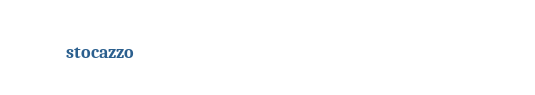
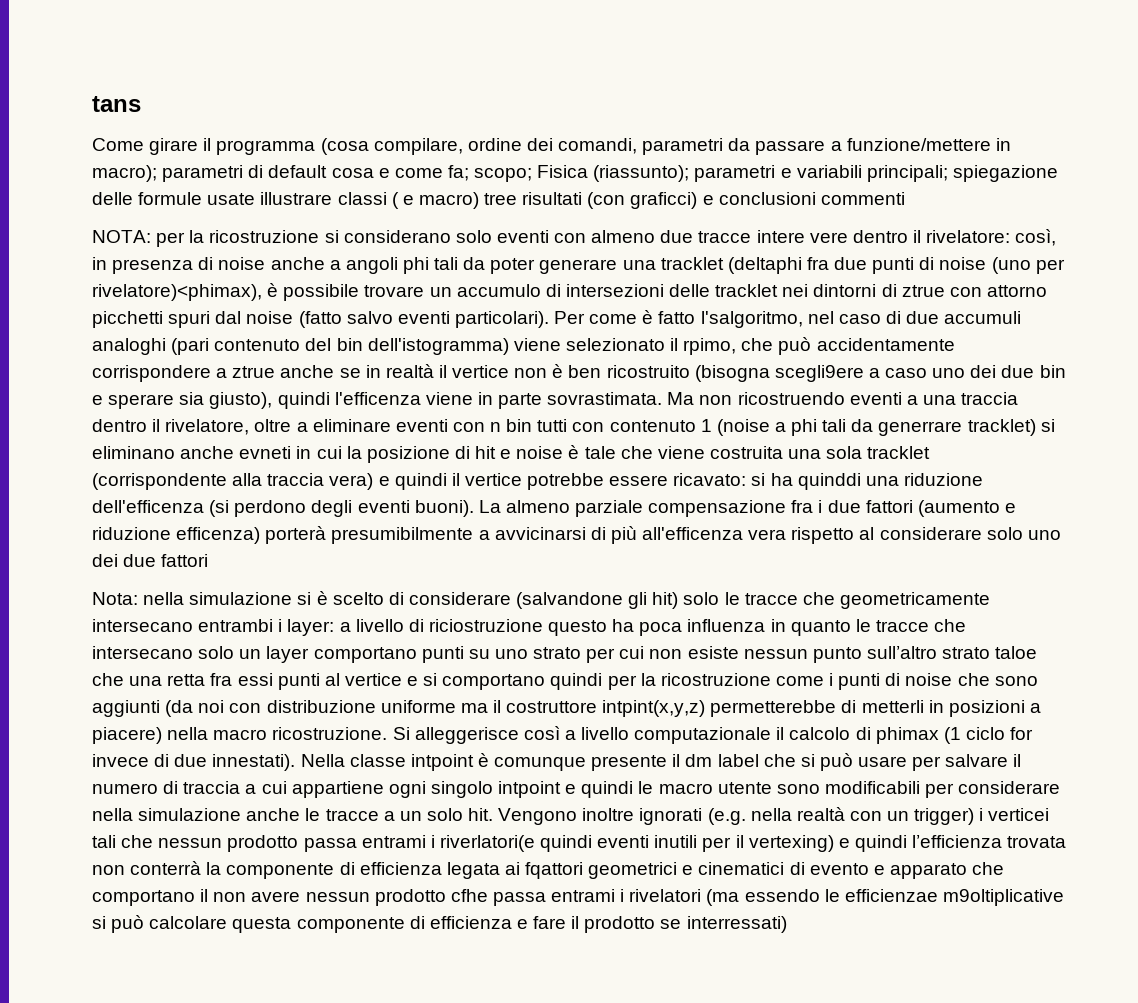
- stocazzo
+ tans
+ Come girare il programma (cosa compilare, ordine dei comandi, parametri da passare a funzione/mettere in macro); parametri di default cosa e come fa; scopo; Fisica (riassunto); parametri e variabili principali; spiegazione delle formule usate illustrare classi ( e macro) tree risultati (con graficci) e conclusioni commenti
+ NOTA: per la ricostruzione si considerano solo eventi con almeno due tracce intere vere dentro il rivelatore: così, in presenza di noise anche a angoli phi tali da poter generare una tracklet (deltaphi fra due punti di noise (uno per rivelatore)<phimax), è possibile trovare un accumulo di intersezioni delle tracklet nei dintorni di ztrue con attorno picchetti spuri dal noise (fatto salvo eventi particolari). Per come è fatto l'salgoritmo, nel caso di due accumuli analoghi (pari contenuto del bin dell'istogramma) viene selezionato il rpimo, che può accidentamente corrispondere a ztrue anche se in realtà il vertice non è ben ricostruito (bisogna scegli9ere a caso uno dei due bin e sperare sia giusto), quindi l'efficenza viene in parte sovrastimata. Ma non ricostruendo eventi a una traccia dentro il rivelatore, oltre a eliminare eventi con n bin tutti con contenuto 1 (noise a phi tali da generrare tracklet) si eliminano anche evneti in cui la posizione di hit e noise è tale che viene costruita una sola tracklet (corrispondente alla traccia vera) e quindi il vertice potrebbe essere ricavato: si ha quinddi una riduzione dell'efficenza (si perdono degli eventi buoni). La almeno parziale compensazione fra i due fattori (aumento e riduzione efficenza) porterà presumibilmente a avvicinarsi di più all'efficenza vera rispetto al considerare solo uno dei due fattori
+ Nota: nella simulazione si è scelto di considerare (salvandone gli hit) solo le tracce che geometricamente intersecano entrambi i layer: a livello di riciostruzione questo ha poca influenza in quanto le tracce che intersecano solo un layer comportano punti su uno strato per cui non esiste nessun punto sull’altro strato taloe che una retta fra essi punti al vertice e si comportano quindi per la ricostruzione come i punti di noise che sono aggiunti (da noi con distribuzione uniforme ma il costruttore intpint(x,y,z) permetterebbe di metterli in posizioni a piacere) nella macro ricostruzione. Si alleggerisce così a livello computazionale il calcolo di phimax (1 ciclo for invece di due innestati). Nella classe intpoint è comunque presente il dm label che si può usare per salvare il numero di traccia a cui appartiene ogni singolo intpoint e quindi le macro utente sono modificabili per considerare nella simulazione anche le tracce a un solo hit. Vengono inoltre ignorati (e.g. nella realtà con un trigger) i verticei tali che nessun prodotto passa entrami i riverlatori(e quindi eventi inutili per il vertexing) e quindi l’efficienza trovata non conterrà la componente di efficienza legata ai fqattori geometrici e cinematici di evento e apparato che comportano il non avere nessun prodotto cfhe passa entrami i rivelatori (ma essendo le efficienzae m9oltiplicative si può calcolare questa componente di efficienza e fare il prodotto se interressati)

